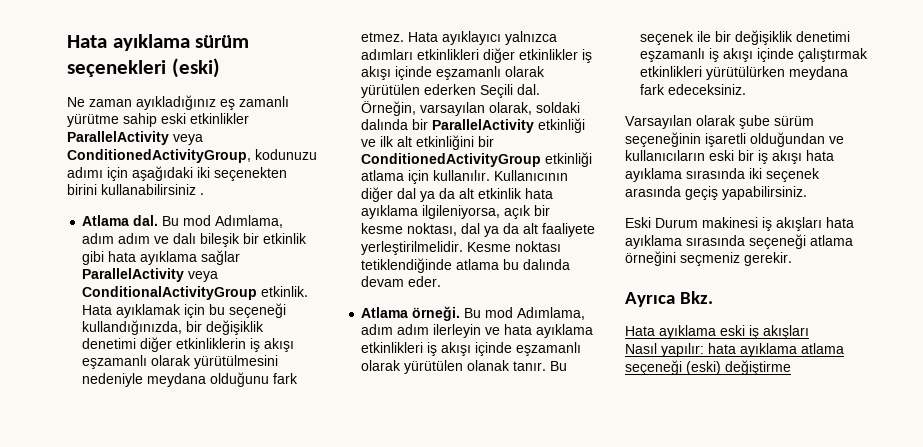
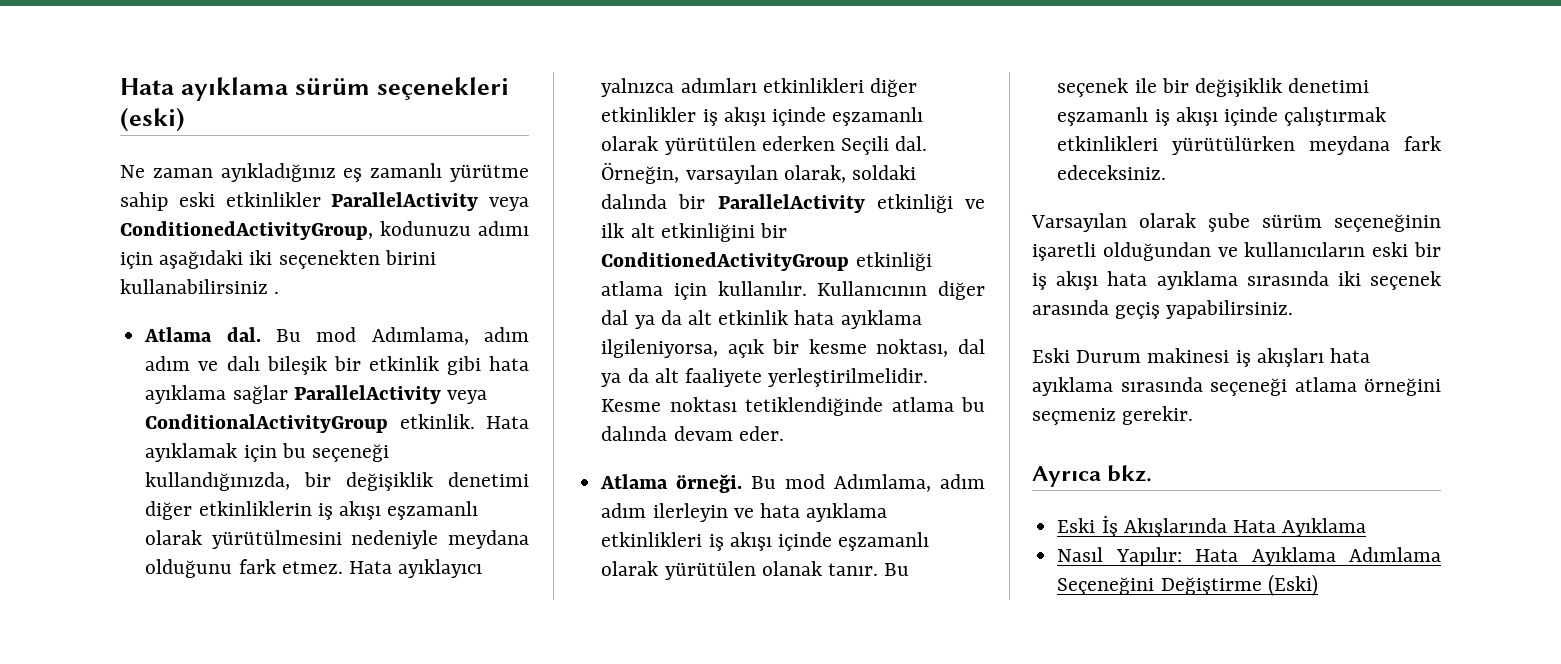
- Ayrıca Bkz.
- Hata ayıklama eski iş akışları
- Nasıl yapılır: hata ayıklama atlama seçeneği (eski) değiştirme
+ Ayrıca bkz.
+ Eski İş Akışlarında Hata Ayıklama
+ Nasıl Yapılır: Hata Ayıklama Adımlama Seçeneğini Değiştirme (Eski)

